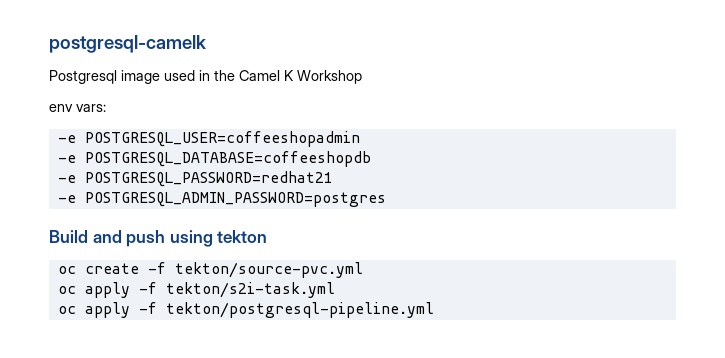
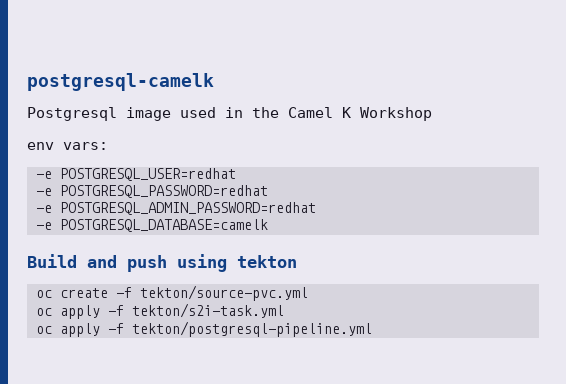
- -e POSTGRESQL_USER=coffeeshopadmin
- -e POSTGRESQL_DATABASE=coffeeshopdb
- -e POSTGRESQL_PASSWORD=redhat21
- -e POSTGRESQL_ADMIN_PASSWORD=postgres
+ -e POSTGRESQL_USER=redhat
+ -e POSTGRESQL_PASSWORD=redhat
+ -e POSTGRESQL_ADMIN_PASSWORD=redhat
+ -e POSTGRESQL_DATABASE=camelk

